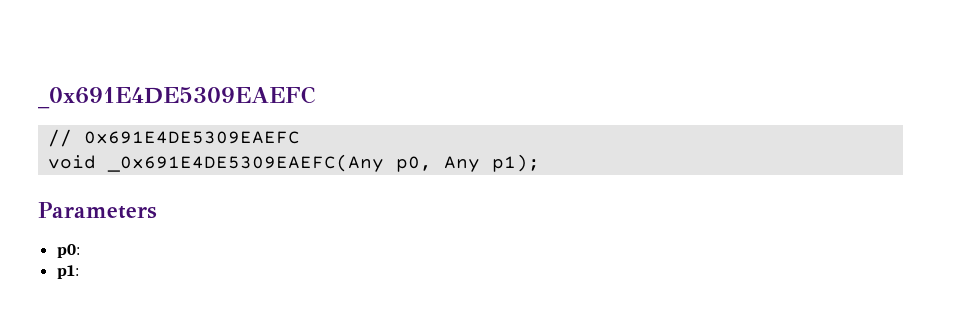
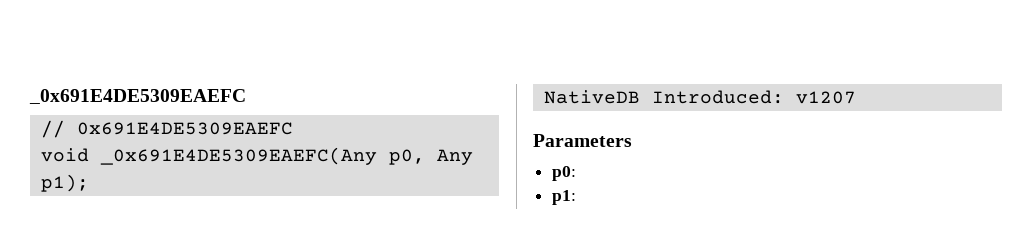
+ NativeDB Introduced: v1207

